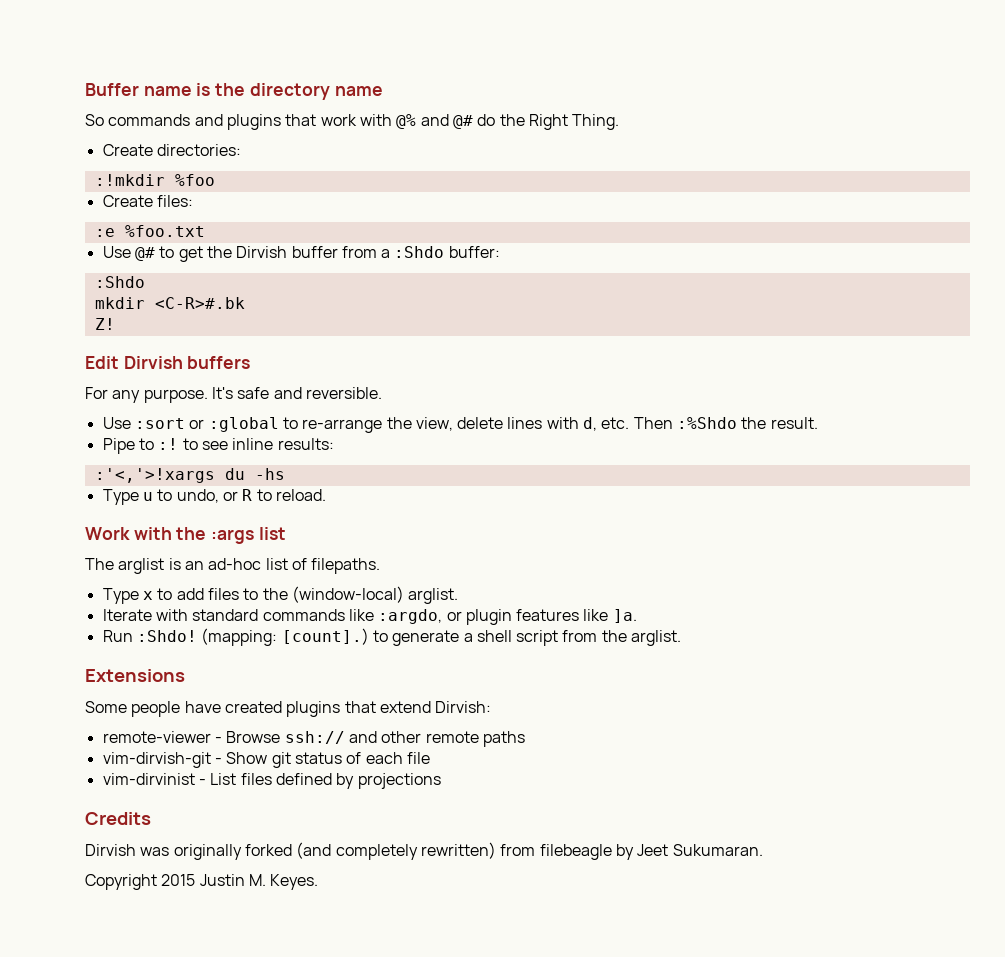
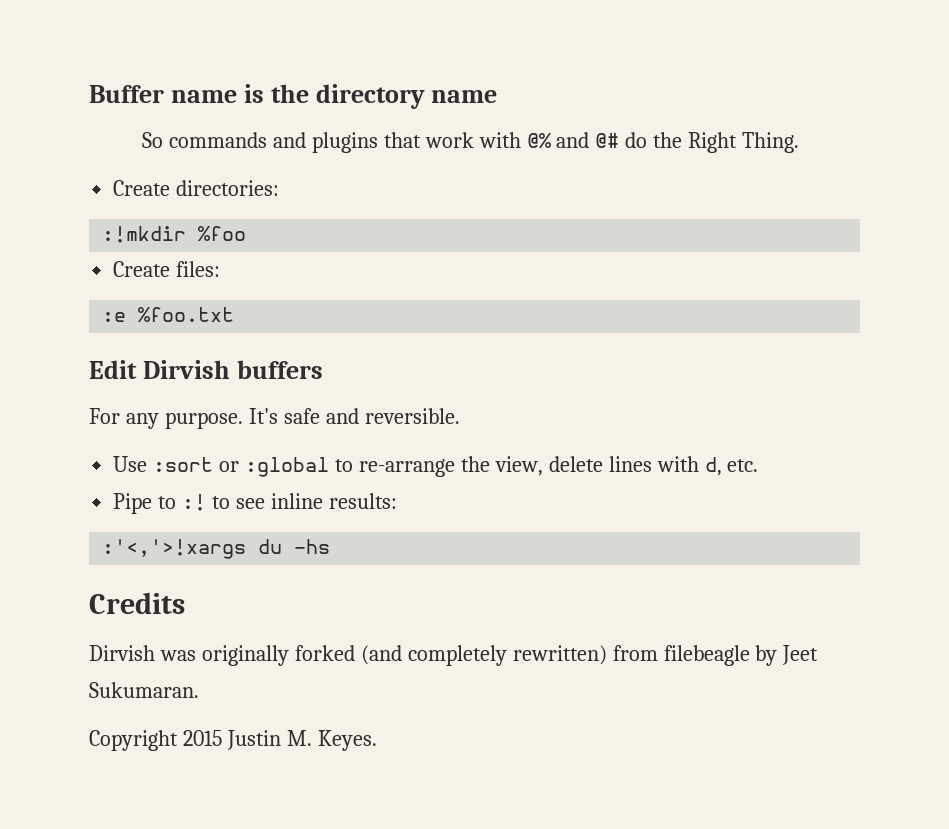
- Use @# to get the Dirvish buffer from a :Shdo buffer:
- :Shdo
- mkdir <C-R>#.bk
- Z!
- Use :sort or :global to re-arrange the view, delete lines with d, etc. Then :%Shdo the result.
+ Use :sort or :global to re-arrange the view, delete lines with d, etc.
- Type u to undo, or R to reload.
- Work with the :args list
- The arglist is an ad-hoc list of filepaths.
- Type x to add files to the (window-local) arglist.
- Iterate with standard commands like :argdo, or plugin features like ]a.
- Run :Shdo! (mapping: [count].) to generate a shell script from the arglist.
- Extensions
- Some people have created plugins that extend Dirvish:
- remote-viewer - Browse ssh:// and other remote paths
- vim-dirvish-git - Show git status of each file
- vim-dirvinist - List files defined by projections

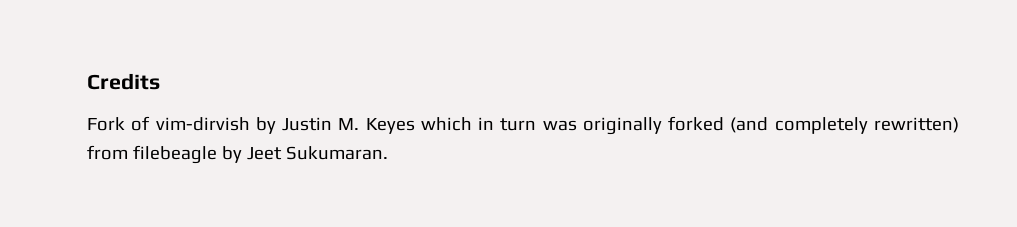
- Buffer name is the directory name
- So commands and plugins that work with @% and @# do the Right Thing.
- Create directories:
- :!mkdir %foo
- Create files:
- :e %foo.txt
- Edit Dirvish buffers
- For any purpose. It's safe and reversible.
- Use :sort or :global to re-arrange the view, delete lines with d, etc.
- Pipe to :! to see inline results:
- :'<,'>!xargs du -hs
  Credits
- Dirvish was originally forked (and completely rewritten) from filebeagle by Jeet Sukumaran.
+ Fork of vim-dirvish by Justin M. Keyes which in turn was originally forked (and completely rewritten) from filebeagle by Jeet Sukumaran.
- Copyright 2015 Justin M. Keyes.

